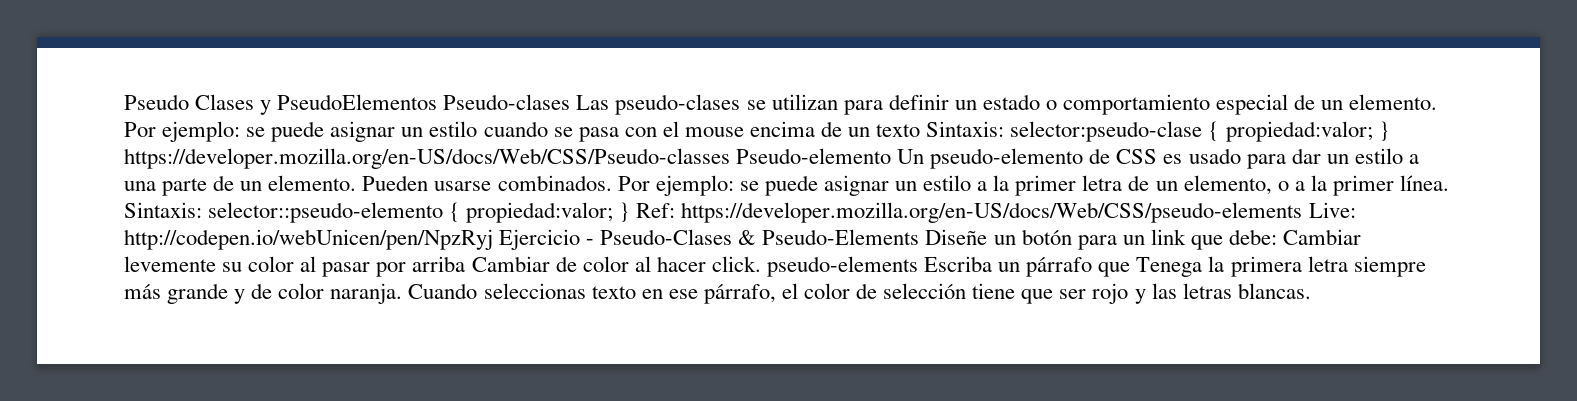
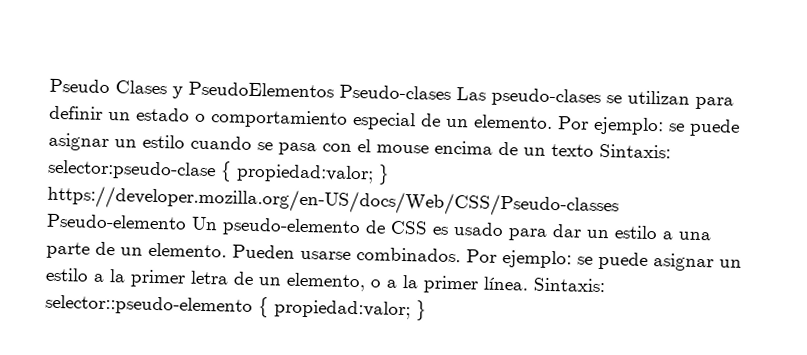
- Sintaxis: selector::pseudo-elemento { propiedad:valor; } Ref: https://developer.mozilla.org/en-US/docs/Web/CSS/pseudo-elements Live: http://codepen.io/webUnicen/pen/NpzRyj Ejercicio - Pseudo-Clases & Pseudo-Elements Diseñe un botón para un link que debe: Cambiar levemente su color al pasar por arriba Cambiar de color al hacer click. pseudo-elements Escriba un párrafo que Tenega la primera letra siempre más grande y de color naranja. Cuando seleccionas texto en ese párrafo, el color de selección tiene que ser rojo y las letras blancas.
+ Sintaxis: selector::pseudo-elemento { propiedad:valor; }

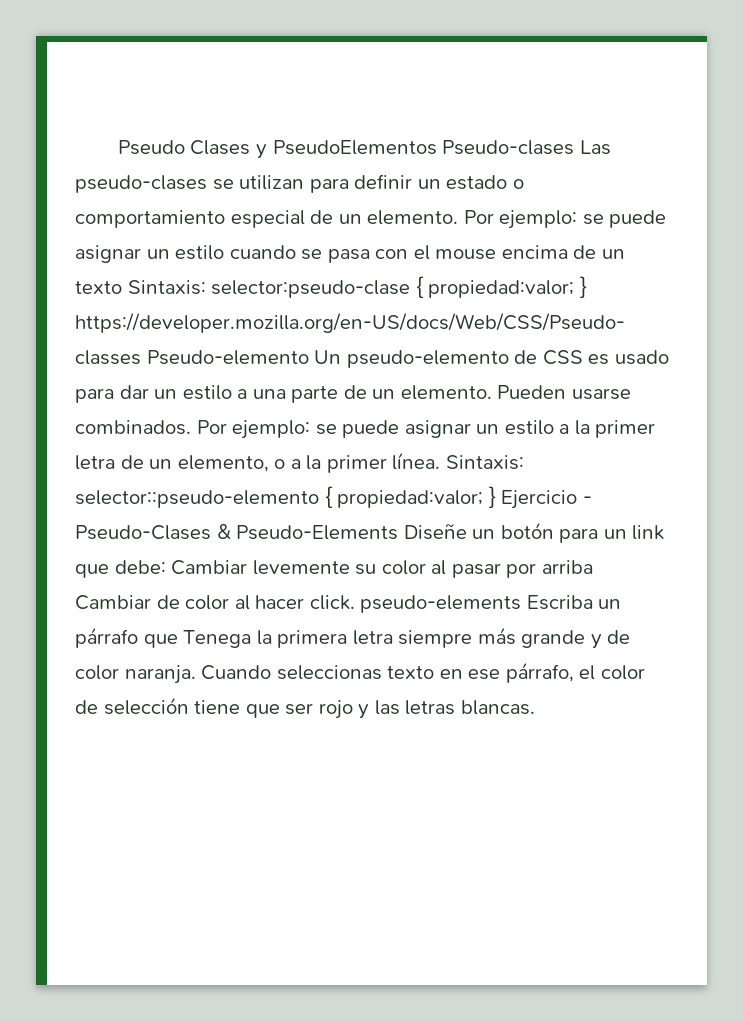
- Sintaxis: selector::pseudo-elemento { propiedad:valor; }
+ Sintaxis: selector::pseudo-elemento { propiedad:valor; } Ejercicio - Pseudo-Clases & Pseudo-Elements Diseñe un botón para un link que debe: Cambiar levemente su color al pasar por arriba Cambiar de color al hacer click. pseudo-elements Escriba un párrafo que Tenega la primera letra siempre más grande y de color naranja. Cuando seleccionas texto en ese párrafo, el color de selección tiene que ser rojo y las letras blancas.

